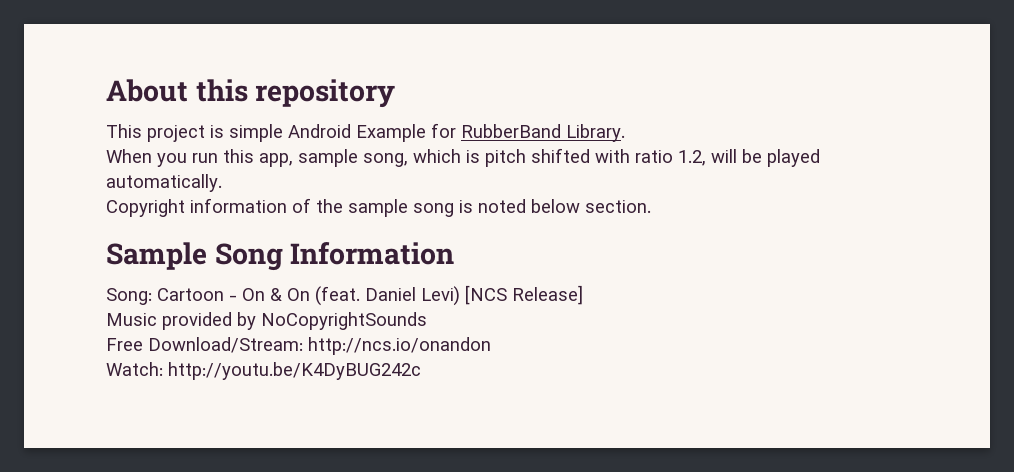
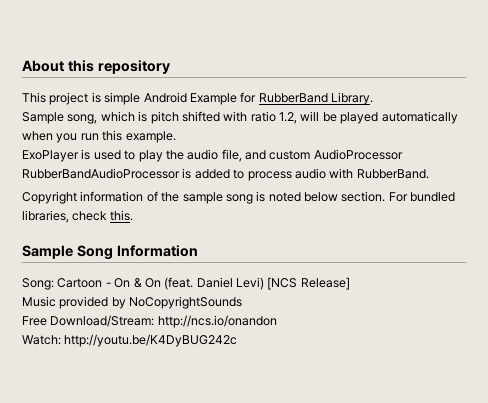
- When you run this app, sample song, which is pitch shifted with ratio 1.2, will be played automatically.
+ Sample song, which is pitch shifted with ratio 1.2, will be played automatically when you run this example.
+ ExoPlayer is used to play the audio file, and custom AudioProcessor RubberBandAudioProcessor is added to process audio with RubberBand.
+ For bundled libraries, check this.

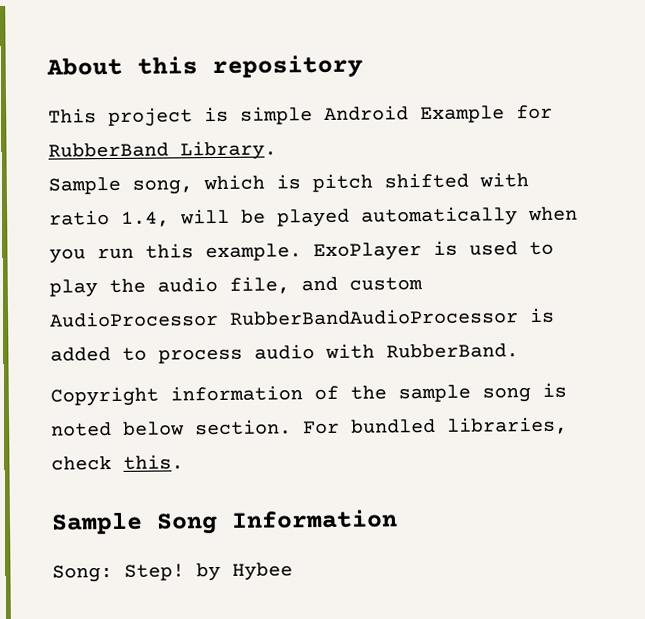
- Sample song, which is pitch shifted with ratio 1.2, will be played automatically when you run this example.
- ExoPlayer is used to play the audio file, and custom AudioProcessor RubberBandAudioProcessor is added to process audio with RubberBand.
+ Sample song, which is pitch shifted with ratio 1.4, will be played automatically when you run this example. ExoPlayer is used to play the audio file, and custom AudioProcessor RubberBandAudioProcessor is added to process audio with RubberBand.
- Song: Cartoon - On & On (feat. Daniel Levi) [NCS Release]
- Music provided by NoCopyrightSounds
- Free Download/Stream: http://ncs.io/onandon
- Watch: http://youtu.be/K4DyBUG242c
+ Song: Step! by Hybee

